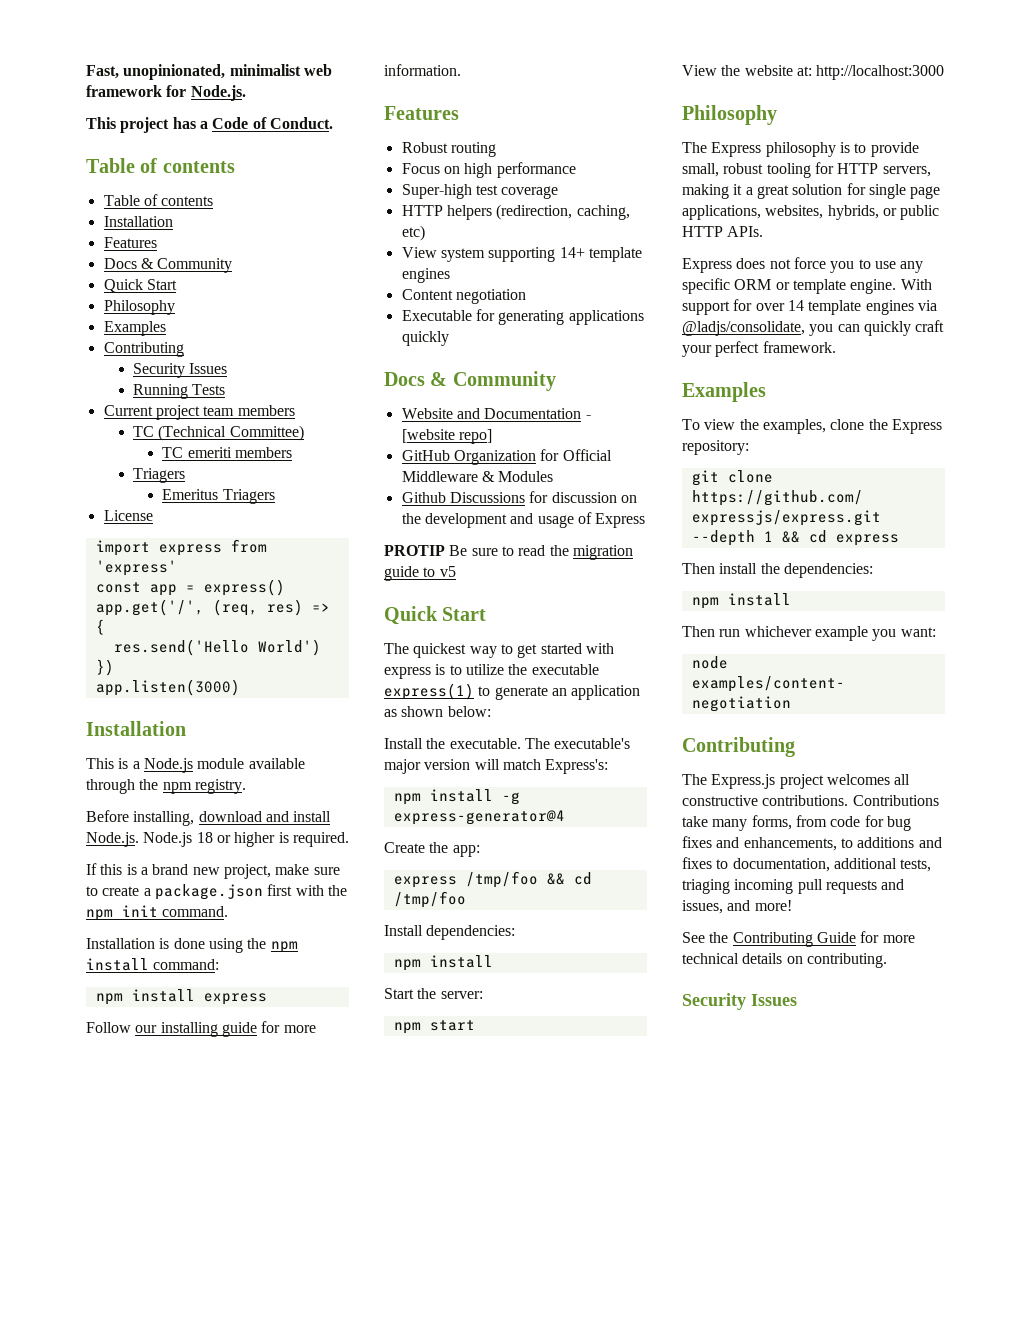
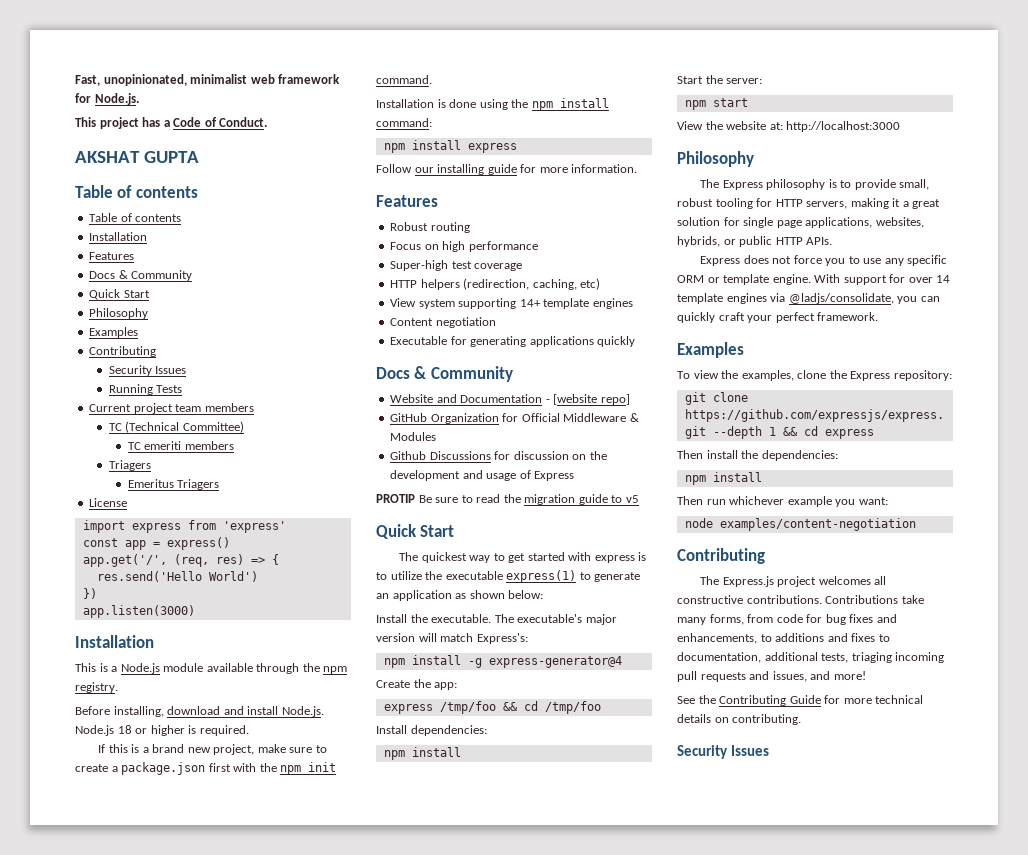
+ AKSHAT GUPTA

